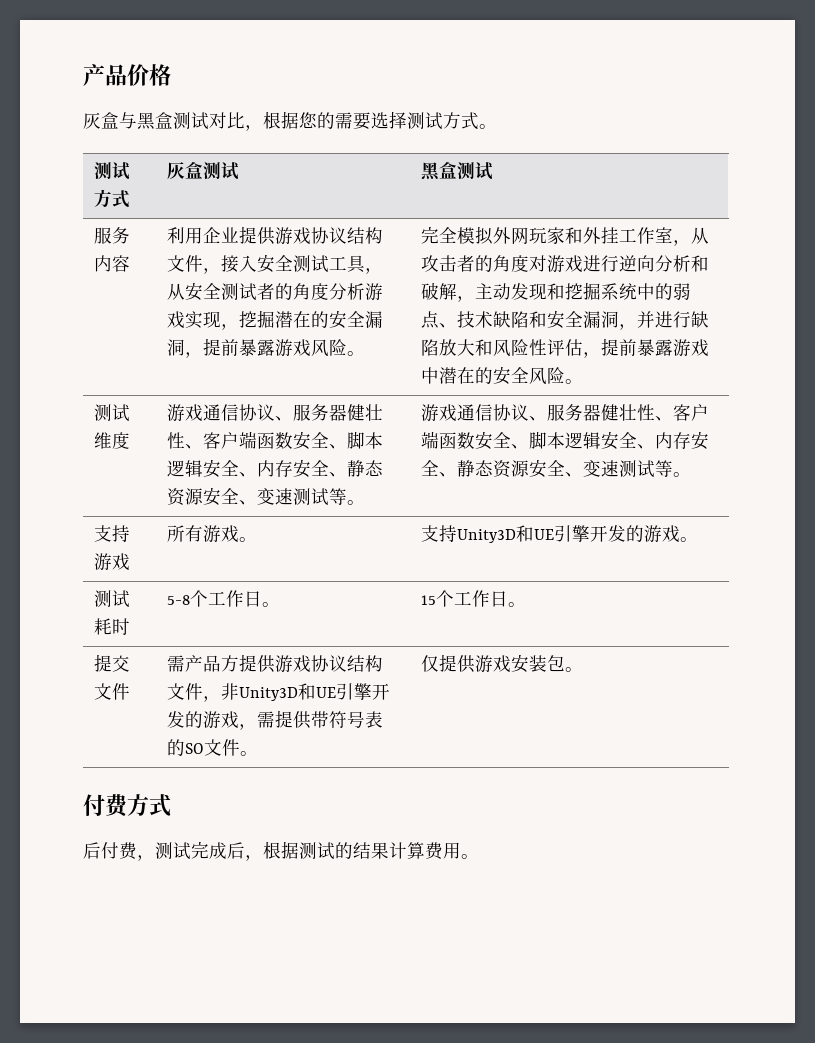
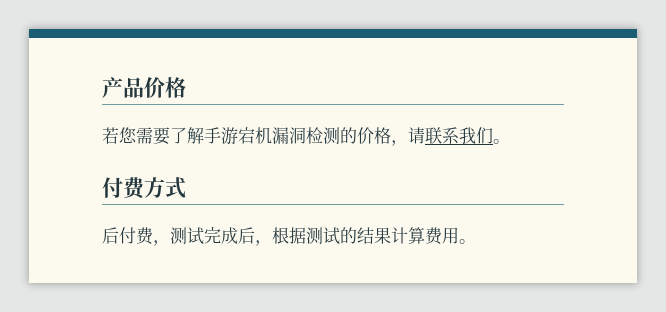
- 灰盒与黑盒测试对比，根据您的需要选择测试方式。
- 测试方式 | 灰盒测试 | 黑盒测试
- 服务内容 | 利用企业提供游戏协议结构文件，接入安全测试工具，从安全测试者的角度分析游戏实现，挖掘潜在的安全漏洞，提前暴露游戏风险。 | 完全模拟外网玩家和外挂工作室，从攻击者的角度对游戏进行逆向分析和破解，主动发现和挖掘系统中的弱点、技术缺陷和安全漏洞，并进行缺陷放大和风险性评估，提前暴露游戏中潜在的安全风险。
- 测试维度 | 游戏通信协议、服务器健壮性、客户端函数安全、脚本逻辑安全、内存安全、静态资源安全、变速测试等。 | 游戏通信协议、服务器健壮性、客户端函数安全、脚本逻辑安全、内存安全、静态资源安全、变速测试等。
- 支持游戏 | 所有游戏。 | 支持Unity3D和UE引擎开发的游戏。
- 测试耗时 | 5-8个工作日。 | 15个工作日。
- 提交文件 | 需产品方提供游戏协议结构文件，非Unity3D和UE引擎开发的游戏，需提供带符号表的SO文件。 | 仅提供游戏安装包。
+ 若您需要了解手游宕机漏洞检测的价格，请联系我们。

